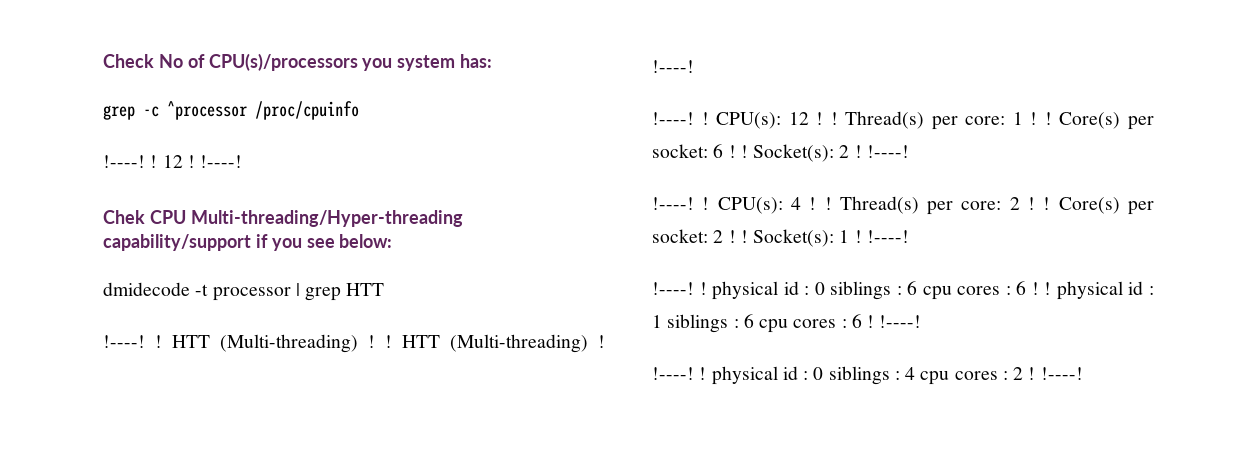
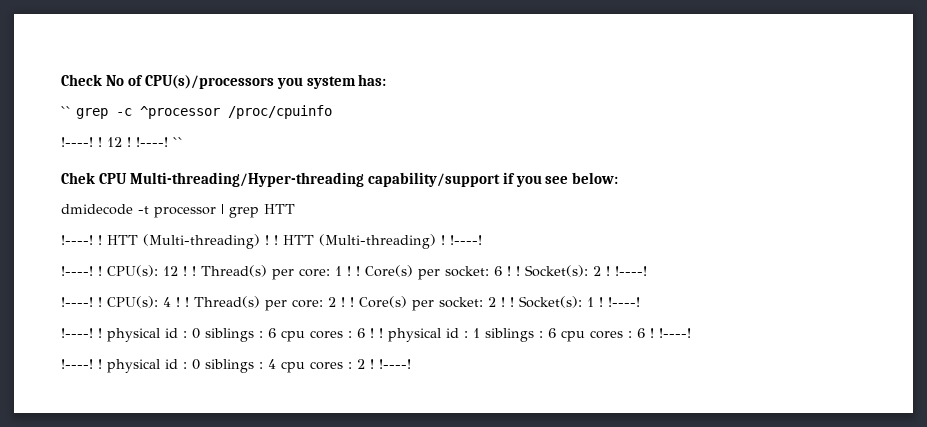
- grep -c ^processor /proc/cpuinfo
+ `` grep -c ^processor /proc/cpuinfo
- 12 ! !----!
+ 12 ! !----! ``

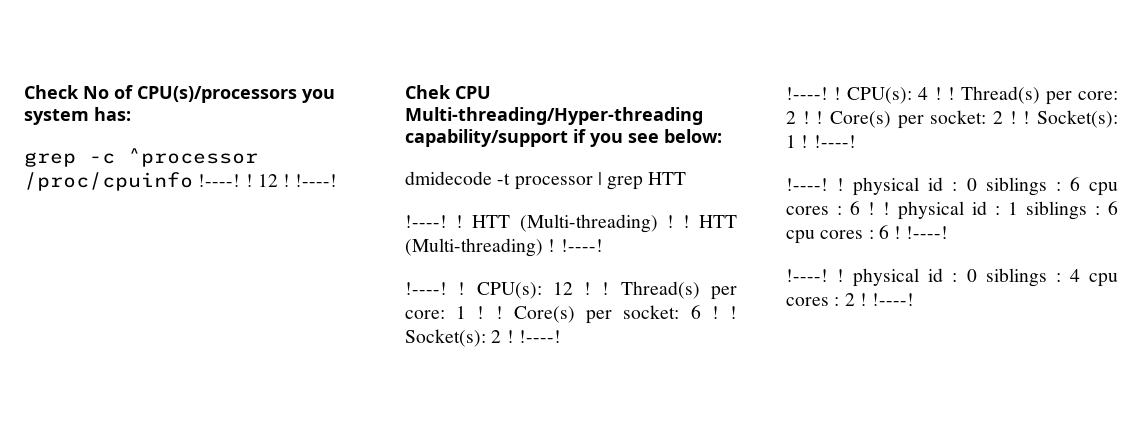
- `` grep -c ^processor /proc/cpuinfo
- !----!
+ grep -c ^processor /proc/cpuinfo !----!
- 12 ! !----! ``
+ 12 ! !----!

